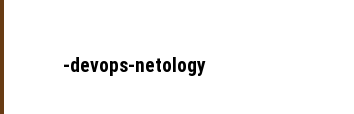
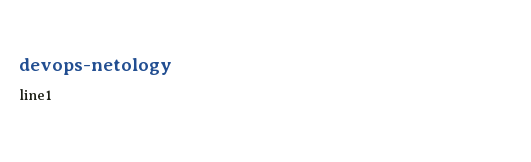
- -devops-netology
+ devops-netology
+ line1

